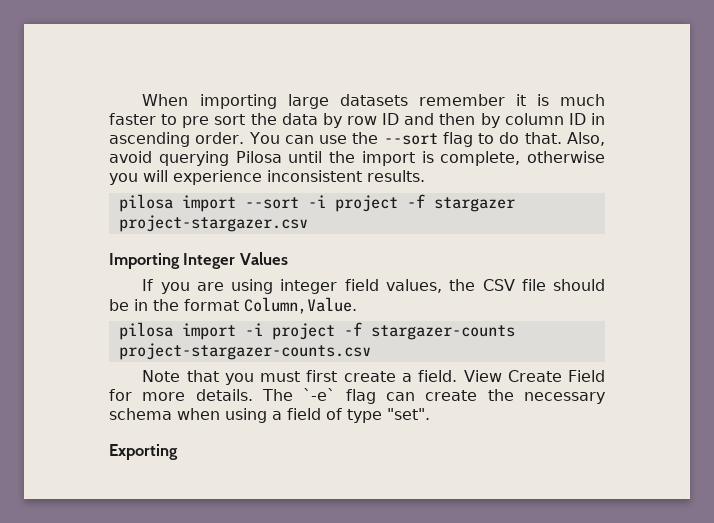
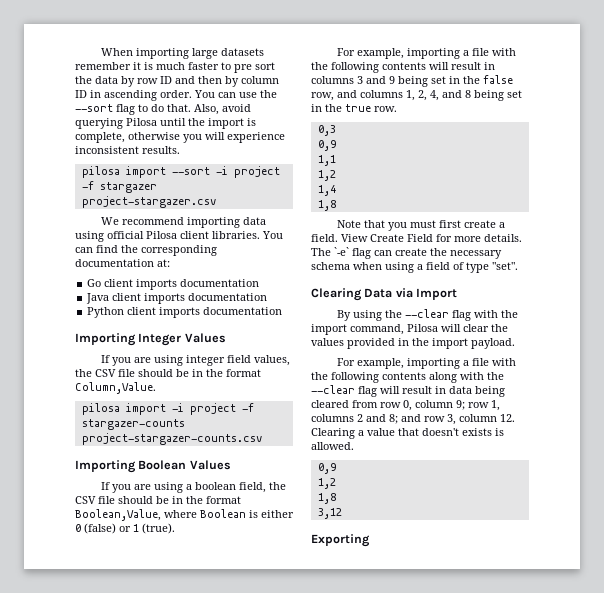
+ We recommend importing data using official Pilosa client libraries. You can find the corresponding documentation at:
+ Go client imports documentation
+ Java client imports documentation
+ Python client imports documentation
+ Importing Boolean Values
+ If you are using a boolean field, the CSV file should be in the format Boolean,Value, where Boolean is either 0 (false) or 1 (true).
+ For example, importing a file with the following contents will result in columns 3 and 9 being set in the false row, and columns 1, 2, 4, and 8 being set in the true row.
+ 0,3
+ 0,9
+ 1,1
+ 1,2
+ 1,4
+ 1,8
+ Clearing Data via Import
+ By using the --clear flag with the import command, Pilosa will clear the values provided in the import payload.
+ For example, importing a file with the following contents along with the --clear flag will result in data being cleared from row 0, column 9; row 1, columns 2 and 8; and row 3, column 12. Clearing a value that doesn't exists is allowed.
+ 0,9
+ 1,2
+ 1,8
+ 3,12

